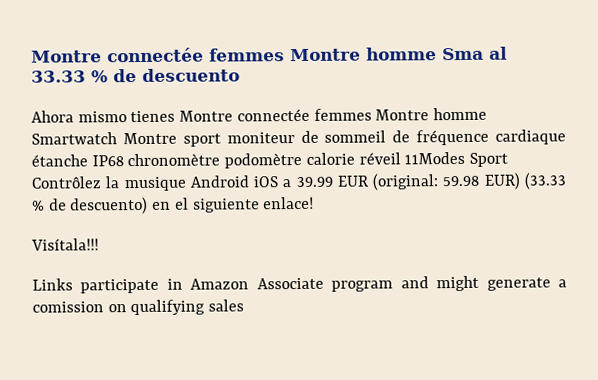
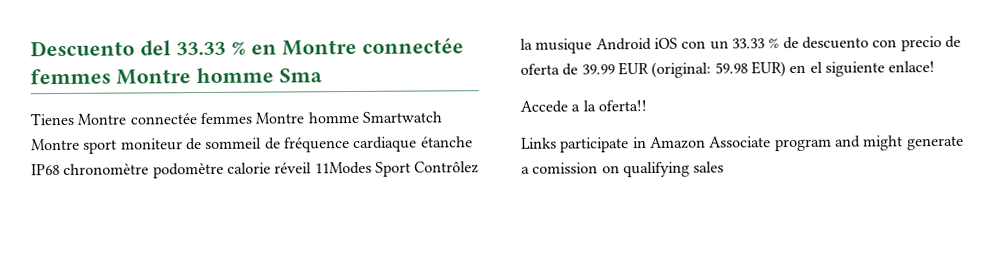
- Montre connectée femmes Montre homme Sma al 33.33 % de descuento
- Ahora mismo tienes Montre connectée femmes Montre homme Smartwatch Montre sport moniteur de sommeil de fréquence cardiaque étanche IP68 chronomètre podomètre calorie réveil 11Modes Sport Contrôlez la musique Android iOS a 39.99 EUR (original: 59.98 EUR) (33.33 % de descuento) en el siguiente enlace!
+ Descuento del 33.33 % en Montre connectée femmes Montre homme Sma
+ Tienes Montre connectée femmes Montre homme Smartwatch Montre sport moniteur de sommeil de fréquence cardiaque étanche IP68 chronomètre podomètre calorie réveil 11Modes Sport Contrôlez la musique Android iOS con un 33.33 % de descuento con precio de oferta de 39.99 EUR (original: 59.98 EUR) en el siguiente enlace!
- Visítala!!!
+ Accede a la oferta!!

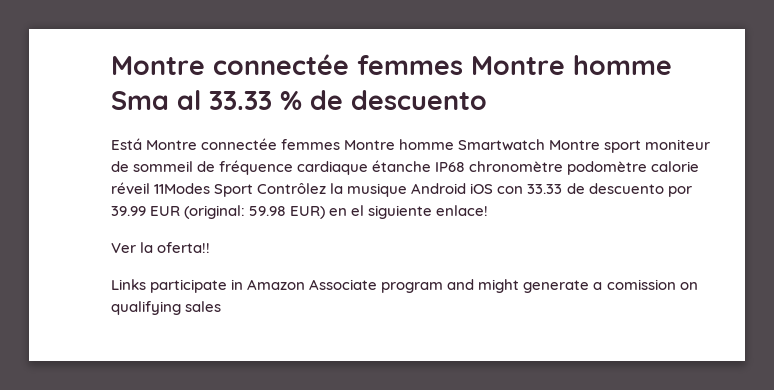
- Descuento del 33.33 % en Montre connectée femmes Montre homme Sma
- Tienes Montre connectée femmes Montre homme Smartwatch Montre sport moniteur de sommeil de fréquence cardiaque étanche IP68 chronomètre podomètre calorie réveil 11Modes Sport Contrôlez la musique Android iOS con un 33.33 % de descuento con precio de oferta de 39.99 EUR (original: 59.98 EUR) en el siguiente enlace!
+ Montre connectée femmes Montre homme Sma al 33.33 % de descuento
+ Está Montre connectée femmes Montre homme Smartwatch Montre sport moniteur de sommeil de fréquence cardiaque étanche IP68 chronomètre podomètre calorie réveil 11Modes Sport Contrôlez la musique Android iOS con 33.33 de descuento por 39.99 EUR (original: 59.98 EUR) en el siguiente enlace!
- Accede a la oferta!!
+ Ver la oferta!!

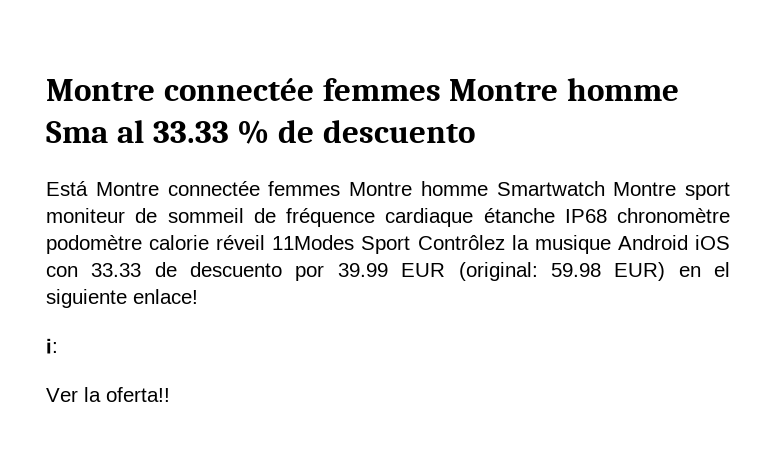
+ ℹ:
- Links participate in Amazon Associate program and might generate a comission on qualifying sales

